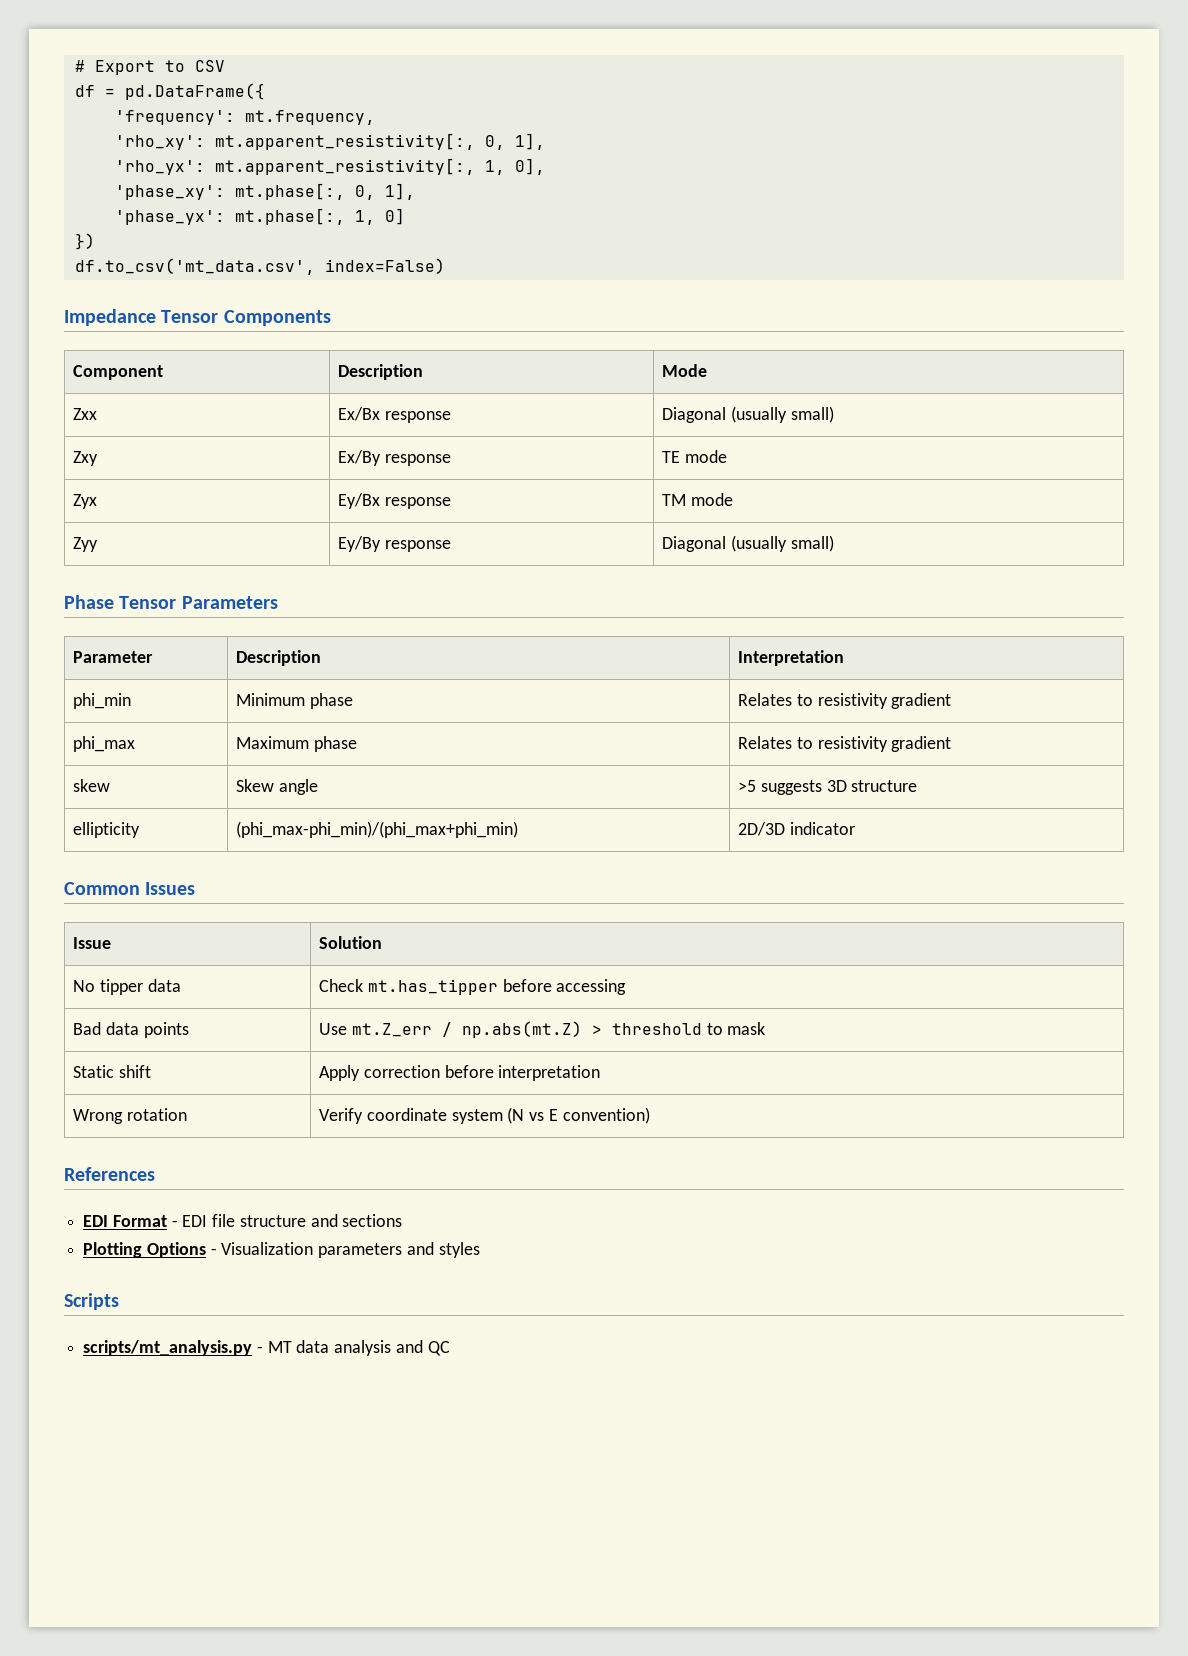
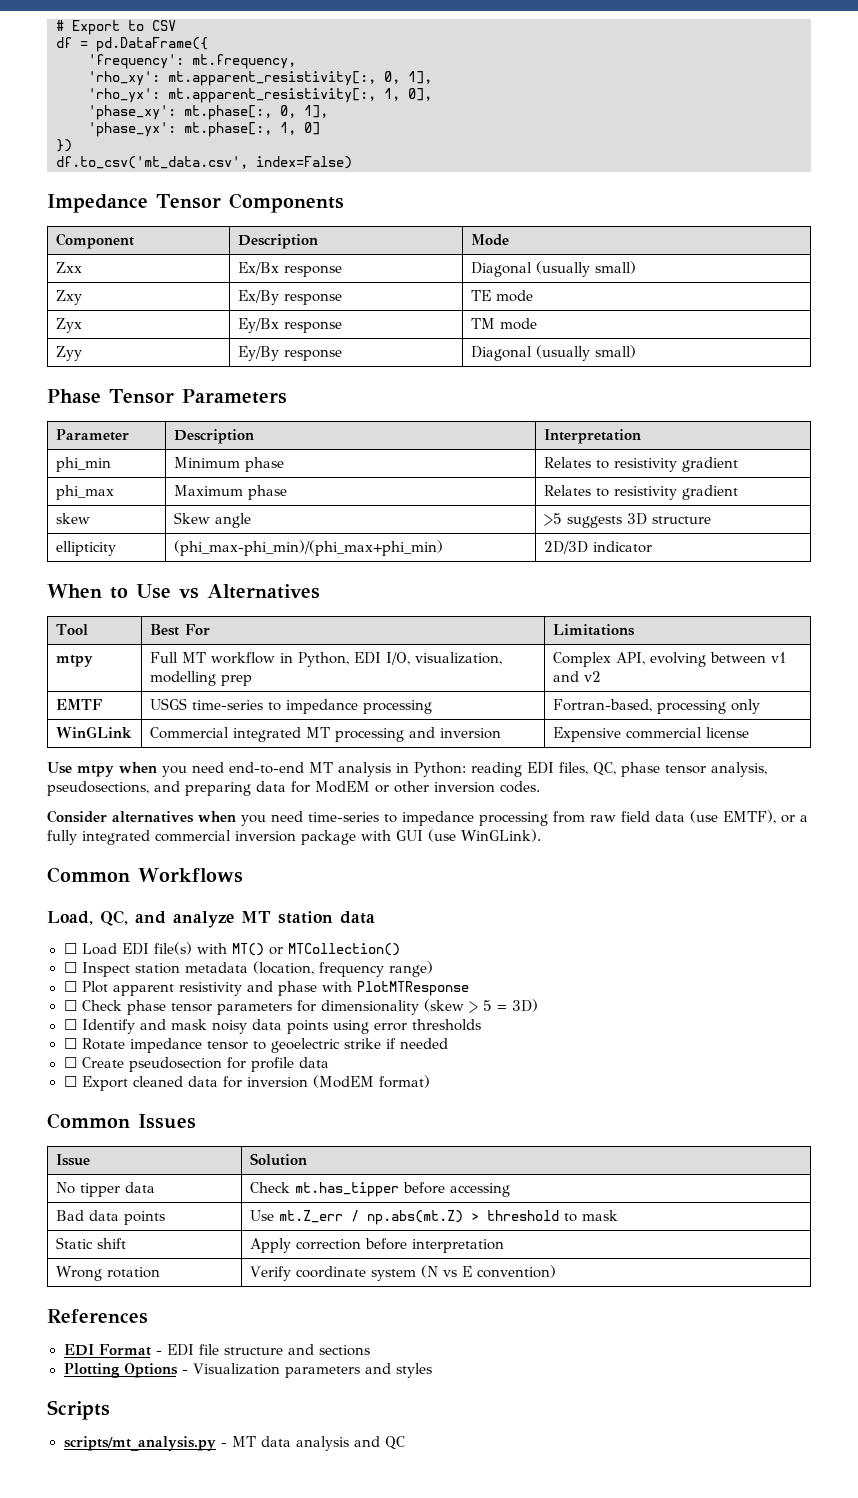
+ When to Use vs Alternatives
+ Tool | Best For | Limitations
+ mtpy | Full MT workflow in Python, EDI I/O, visualization, modelling prep | Complex API, evolving between v1 and v2
+ EMTF | USGS time-series to impedance processing | Fortran-based, processing only
+ WinGLink | Commercial integrated MT processing and inversion | Expensive commercial license
+ Use mtpy when you need end-to-end MT analysis in Python: reading EDI files, QC, phase tensor analysis, pseudosections, and preparing data for ModEM or other inversion codes.
+ Consider alternatives when you need time-series to impedance processing from raw field data (use EMTF), or a fully integrated commercial inversion package with GUI (use WinGLink).
+ Common Workflows
+ Load, QC, and analyze MT station data
+ ☐ Load EDI file(s) with MT() or MTCollection()
+ ☐ Inspect station metadata (location, frequency range)
+ ☐ Plot apparent resistivity and phase with PlotMTResponse
+ ☐ Check phase tensor parameters for dimensionality (skew > 5 = 3D)
+ ☐ Identify and mask noisy data points using error thresholds
+ ☐ Rotate impedance tensor to geoelectric strike if needed
+ ☐ Create pseudosection for profile data
+ ☐ Export cleaned data for inversion (ModEM format)

